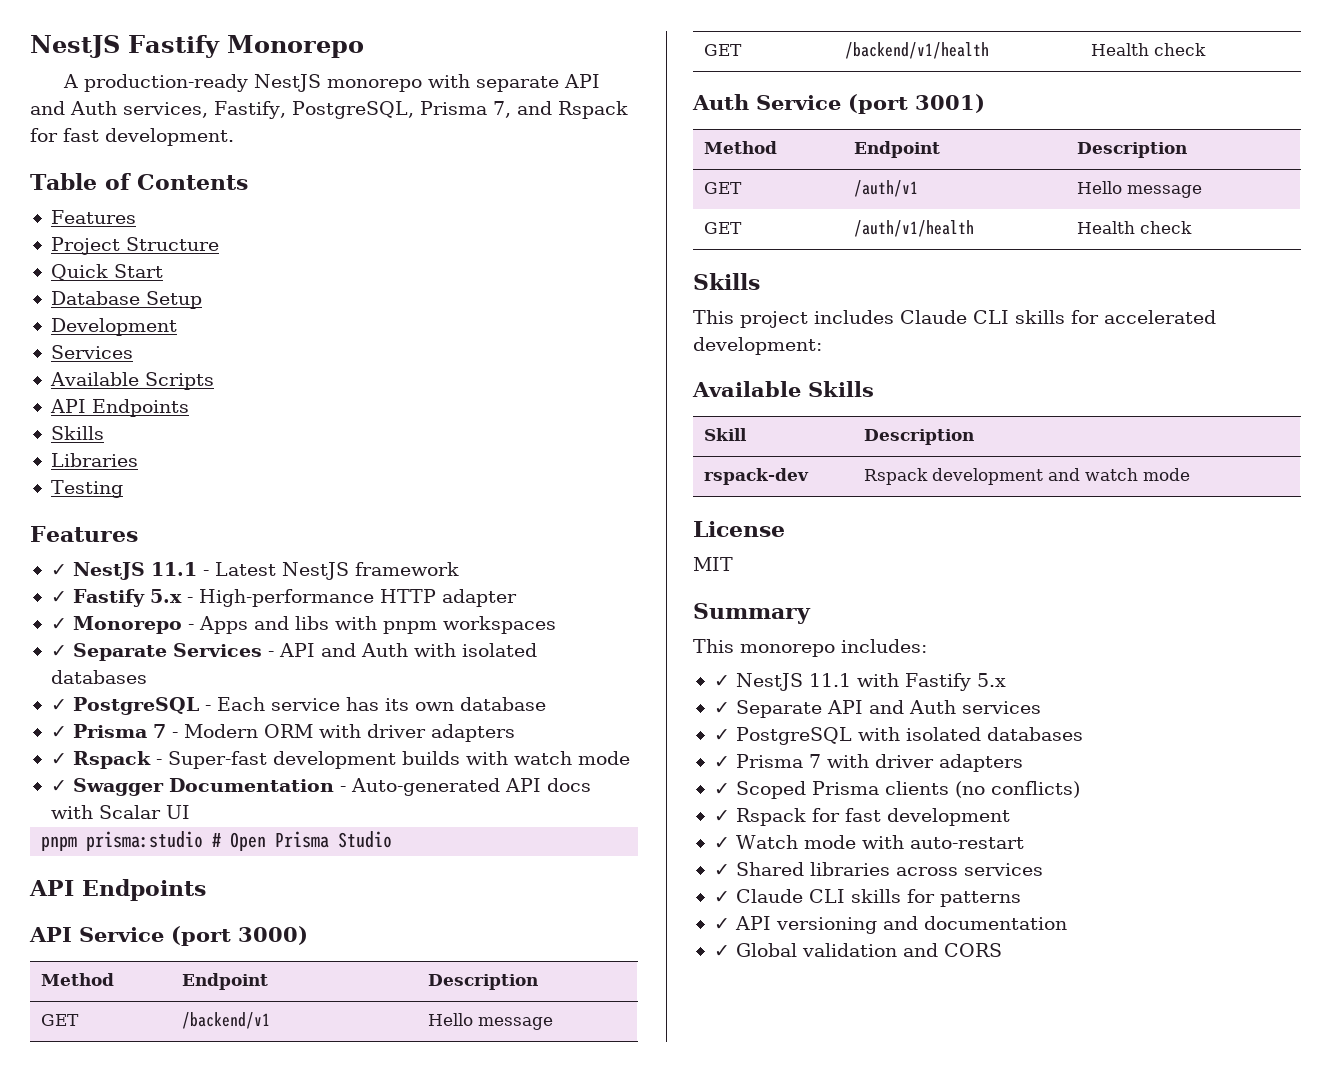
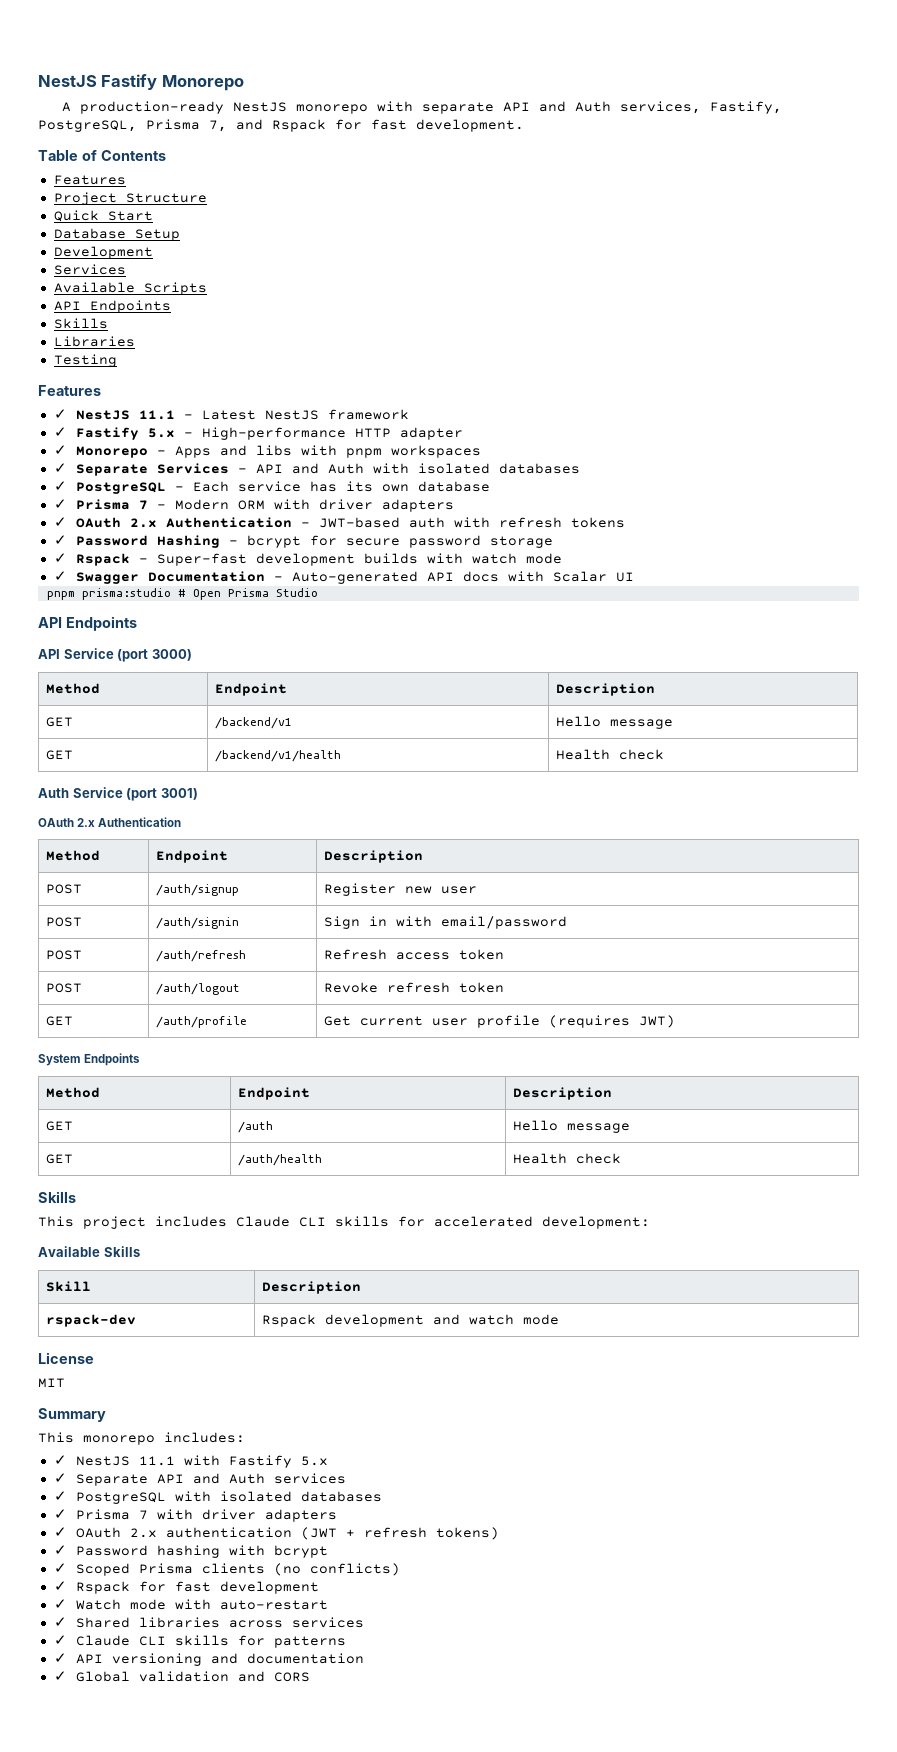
+ ✓ OAuth 2.x Authentication - JWT-based auth with refresh tokens
+ ✓ Password Hashing - bcrypt for secure password storage
  Auth Service (port 3001)
+ OAuth 2.x Authentication
  Method | Endpoint | Description
- GET | /auth/v1 | Hello message
- GET | /auth/v1/health | Health check
+ POST | /auth/signup | Register new user
+ POST | /auth/signin | Sign in with email/password
+ POST | /auth/refresh | Refresh access token
+ POST | /auth/logout | Revoke refresh token
+ GET | /auth/profile | Get current user profile (requires JWT)
+ System Endpoints
+ Method | Endpoint | Description
+ GET | /auth | Hello message
+ GET | /auth/health | Health check
+ ✓ OAuth 2.x authentication (JWT + refresh tokens)
+ ✓ Password hashing with bcrypt

